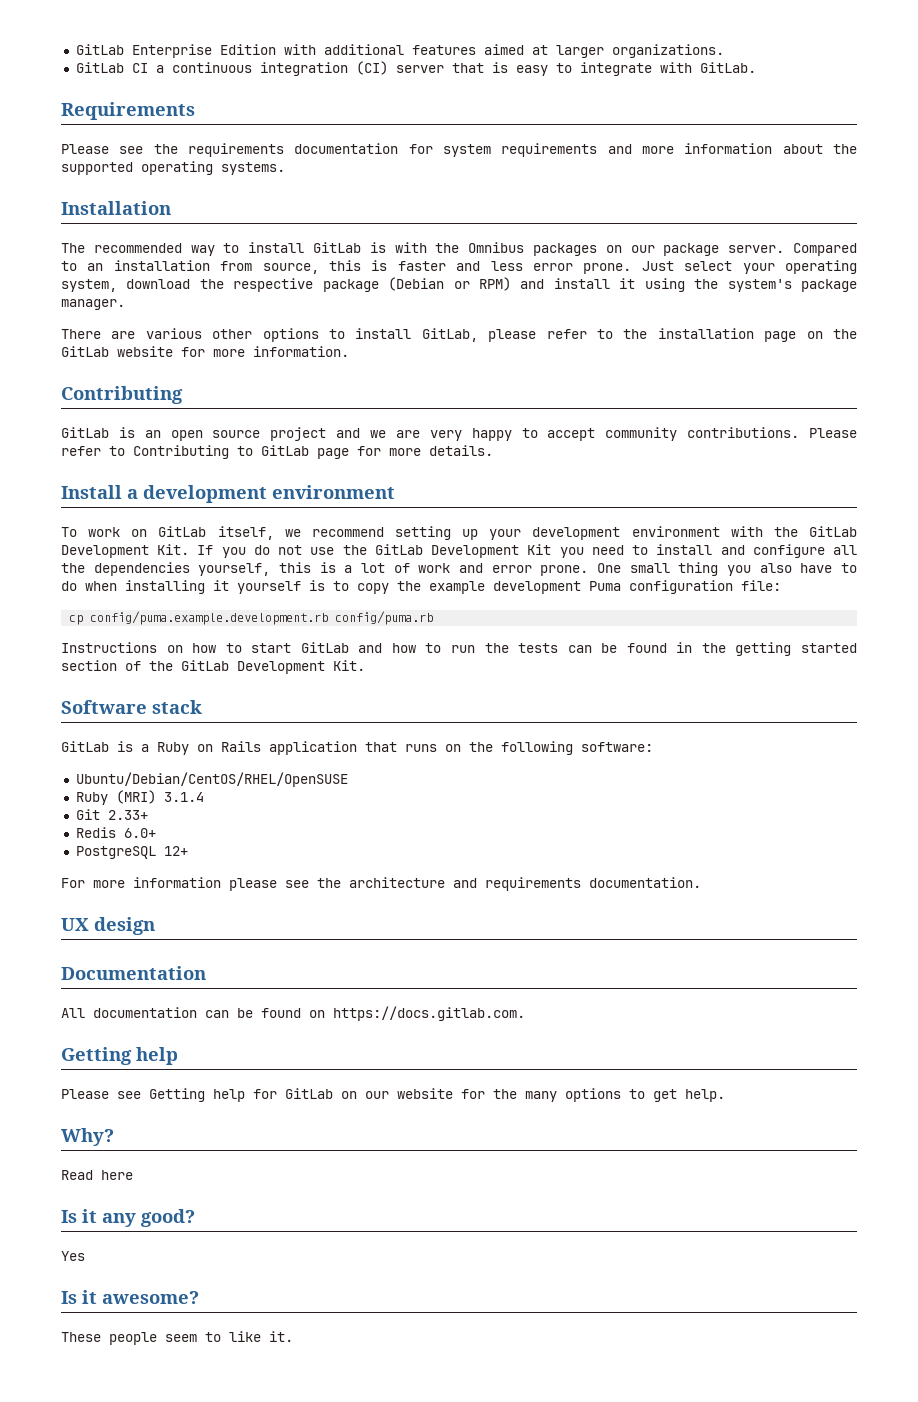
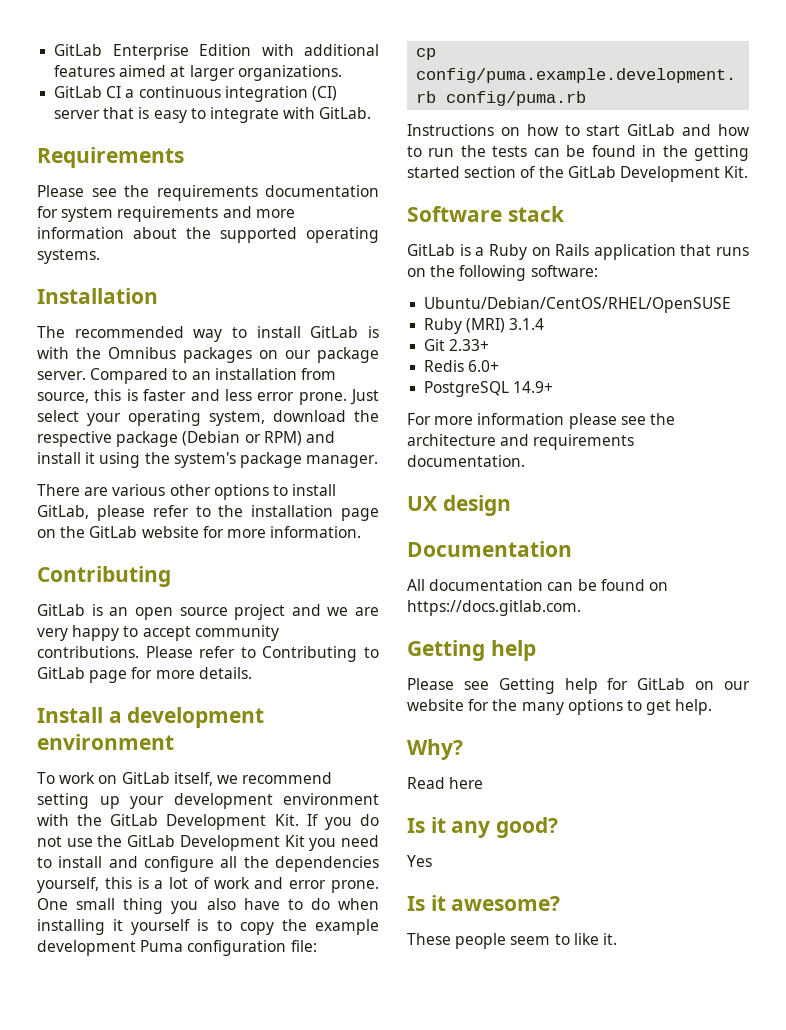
- PostgreSQL 12+
+ PostgreSQL 14.9+

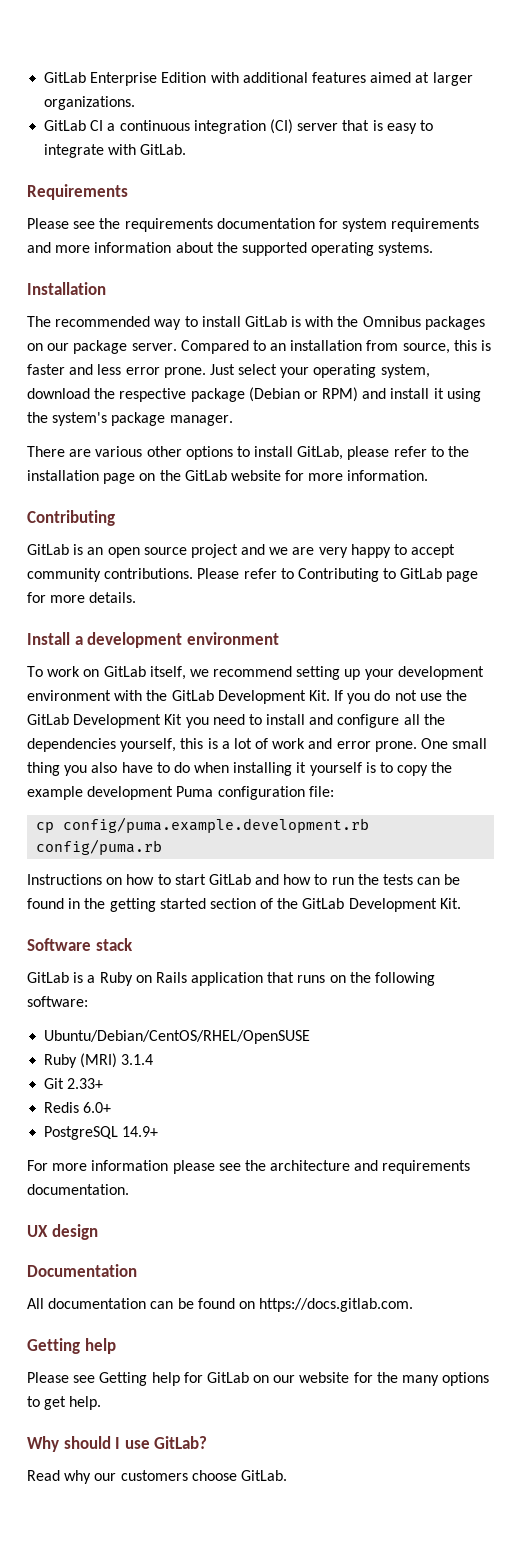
- Why?
- Read here
- Is it any good?
- Yes
- Is it awesome?
- These people seem to like it.
+ Why should I use GitLab?
+ Read why our customers choose GitLab.

